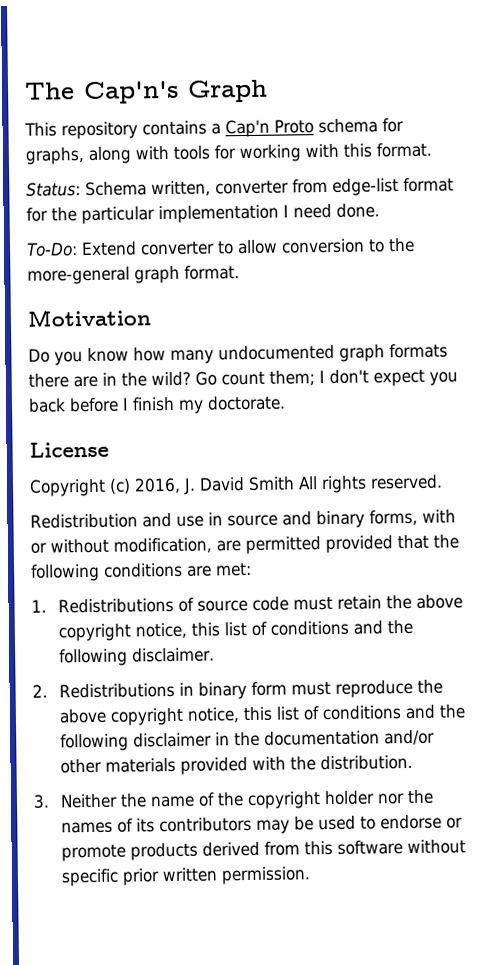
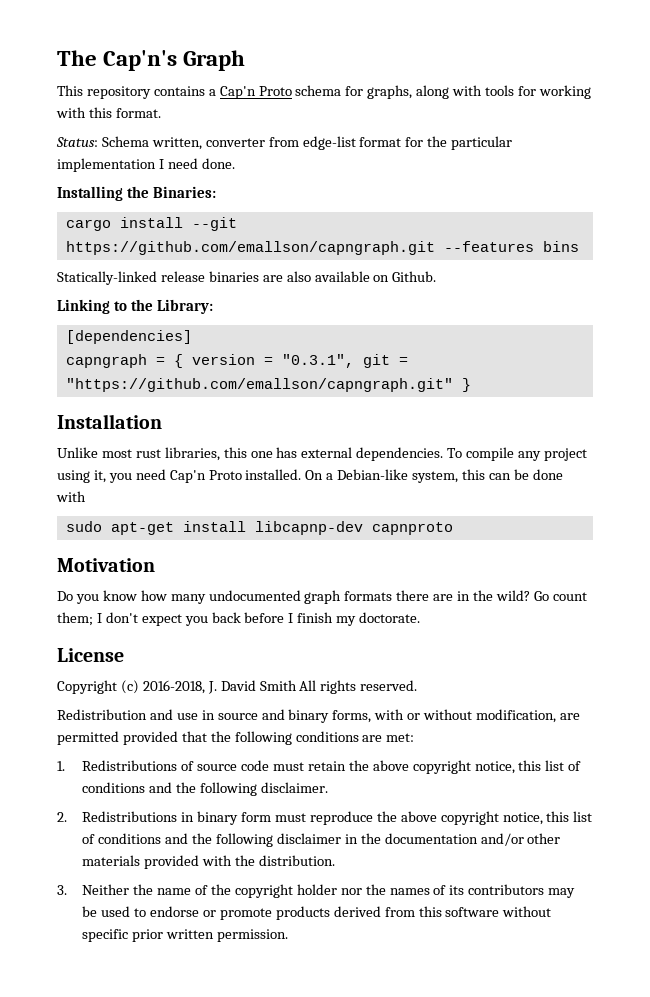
- To-Do: Extend converter to allow conversion to the more-general graph format.
+ Installing the Binaries:
+ cargo install --git https://github.com/emallson/capngraph.git --features bins
+ Statically-linked release binaries are also available on Github.
+ Linking to the Library:
+ [dependencies]
+ capngraph = { version = "0.3.1", git = "https://github.com/emallson/capngraph.git" }
+ Installation
+ Unlike most rust libraries, this one has external dependencies. To compile any project using it, you need Cap'n Proto installed. On a Debian-like system, this can be done with
+ sudo apt-get install libcapnp-dev capnproto
- Copyright (c) 2016, J. David Smith All rights reserved.
+ Copyright (c) 2016-2018, J. David Smith All rights reserved.

